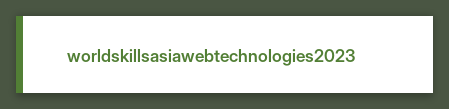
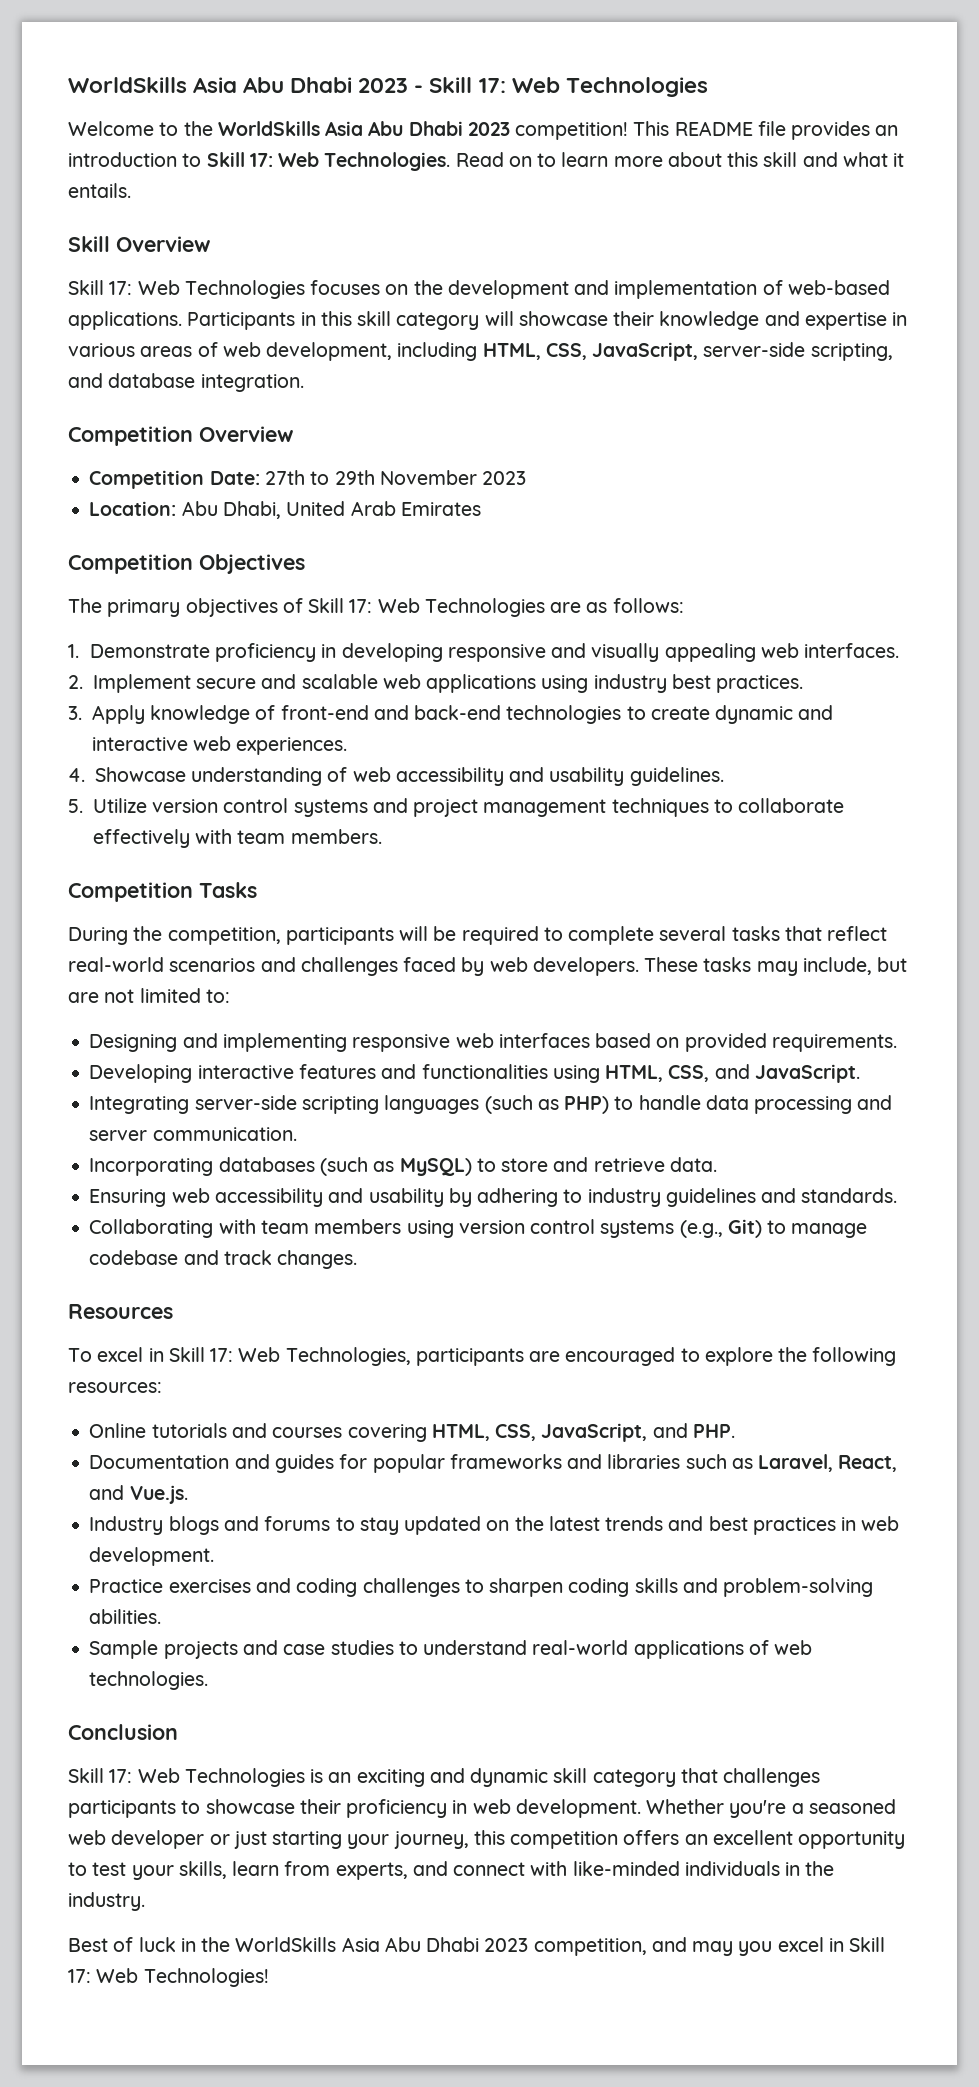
- worldskillsasiawebtechnologies2023
+ WorldSkills Asia Abu Dhabi 2023 - Skill 17: Web Technologies
+ Welcome to the WorldSkills Asia Abu Dhabi 2023 competition! This README file provides an introduction to Skill 17: Web Technologies. Read on to learn more about this skill and what it entails.
+ Skill Overview
+ Skill 17: Web Technologies focuses on the development and implementation of web-based applications. Participants in this skill category will showcase their knowledge and expertise in various areas of web development, including HTML, CSS, JavaScript, server-side scripting, and database integration.
+ Competition Overview
+ Competition Date: 27th to 29th November 2023
+ Location: Abu Dhabi, United Arab Emirates
+ Competition Objectives
+ The primary objectives of Skill 17: Web Technologies are as follows:
+ 1. Demonstrate proficiency in developing responsive and visually appealing web interfaces.
+ 2. Implement secure and scalable web applications using industry best practices.
+ 3. Apply knowledge of front-end and back-end technologies to create dynamic and interactive web experiences.
+ 4. Showcase understanding of web accessibility and usability guidelines.
+ 5. Utilize version control systems and project management techniques to collaborate effectively with team members.
+ Competition Tasks
+ During the competition, participants will be required to complete several tasks that reflect real-world scenarios and challenges faced by web developers. These tasks may include, but are not limited to:
+ Designing and implementing responsive web interfaces based on provided requirements.
+ Developing interactive features and functionalities using HTML, CSS, and JavaScript.
+ Integrating server-side scripting languages (such as PHP) to handle data processing and server communication.
+ Incorporating databases (such as MySQL) to store and retrieve data.
+ Ensuring web accessibility and usability by adhering to industry guidelines and standards.
+ Collaborating with team members using version control systems (e.g., Git) to manage codebase and track changes.
+ Resources
+ To excel in Skill 17: Web Technologies, participants are encouraged to explore the following resources:
+ Online tutorials and courses covering HTML, CSS, JavaScript, and PHP.
+ Documentation and guides for popular frameworks and libraries such as Laravel, React, and Vue.js.
+ Industry blogs and forums to stay updated on the latest trends and best practices in web development.
+ Practice exercises and coding challenges to sharpen coding skills and problem-solving abilities.
+ Sample projects and case studies to understand real-world applications of web technologies.
+ Conclusion
+ Skill 17: Web Technologies is an exciting and dynamic skill category that challenges participants to showcase their proficiency in web development. Whether you're a seasoned web developer or just starting your journey, this competition offers an excellent opportunity to test your skills, learn from experts, and connect with like-minded individuals in the industry.
+ Best of luck in the WorldSkills Asia Abu Dhabi 2023 competition, and may you excel in Skill 17: Web Technologies!

